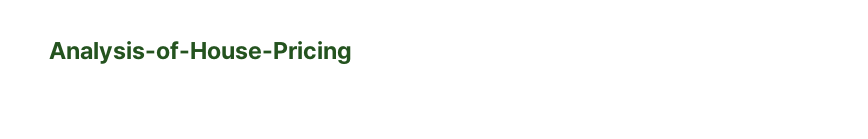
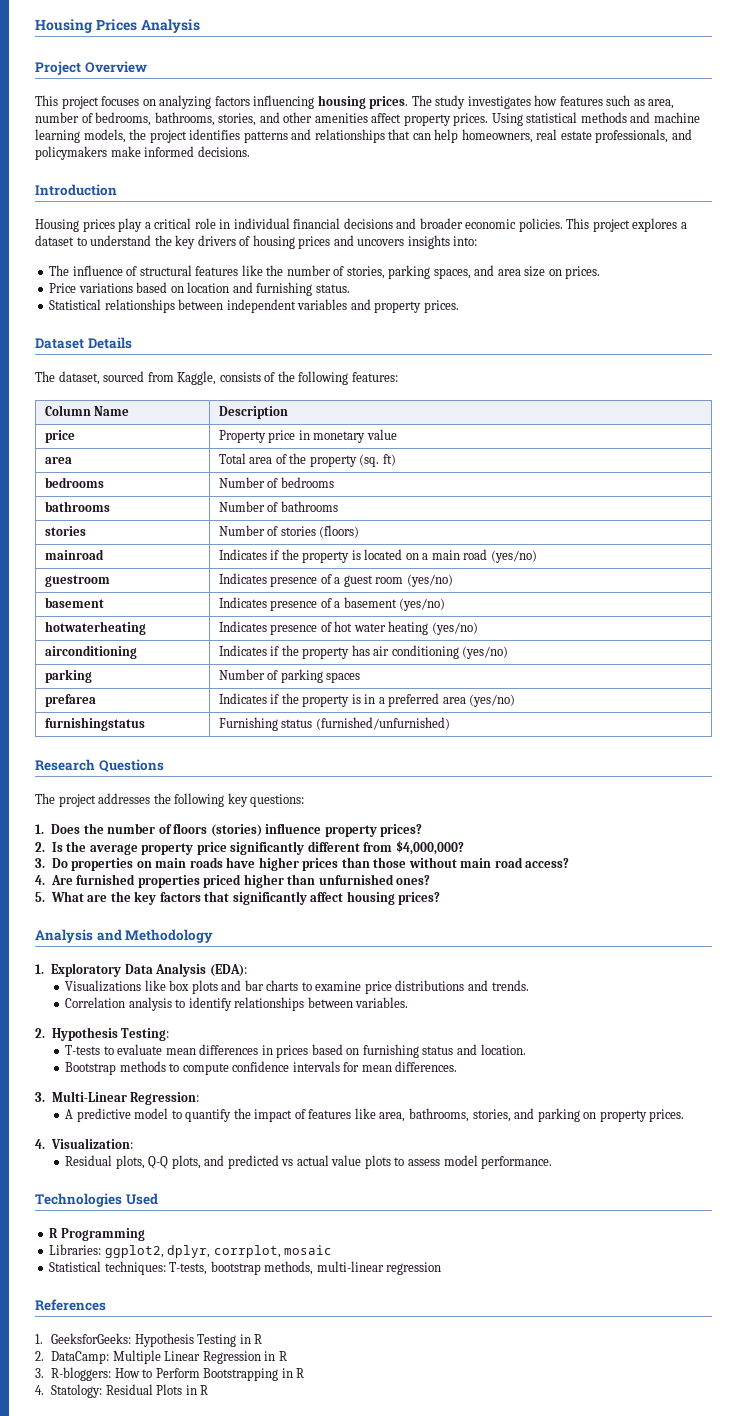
- Analysis-of-House-Pricing
+ Housing Prices Analysis
+ Project Overview
+ This project focuses on analyzing factors influencing housing prices. The study investigates how features such as area, number of bedrooms, bathrooms, stories, and other amenities affect property prices. Using statistical methods and machine learning models, the project identifies patterns and relationships that can help homeowners, real estate professionals, and policymakers make informed decisions.
+ Introduction
+ Housing prices play a critical role in individual financial decisions and broader economic policies. This project explores a dataset to understand the key drivers of housing prices and uncovers insights into:
+ The influence of structural features like the number of stories, parking spaces, and area size on prices.
+ Price variations based on location and furnishing status.
+ Statistical relationships between independent variables and property prices.
+ Dataset Details
+ The dataset, sourced from Kaggle, consists of the following features:
+ Column Name | Description
+ price | Property price in monetary value
+ area | Total area of the property (sq. ft)
+ bedrooms | Number of bedrooms
+ bathrooms | Number of bathrooms
+ stories | Number of stories (floors)
+ mainroad | Indicates if the property is located on a main road (yes/no)
+ guestroom | Indicates presence of a guest room (yes/no)
+ basement | Indicates presence of a basement (yes/no)
+ hotwaterheating | Indicates presence of hot water heating (yes/no)
+ airconditioning | Indicates if the property has air conditioning (yes/no)
+ parking | Number of parking spaces
+ prefarea | Indicates if the property is in a preferred area (yes/no)
+ furnishingstatus | Furnishing status (furnished/unfurnished)
+ Research Questions
+ The project addresses the following key questions:
+ 1. Does the number of floors (stories) influence property prices?
+ 2. Is the average property price significantly different from $4,000,000?
+ 3. Do properties on main roads have higher prices than those without main road access?
+ 4. Are furnished properties priced higher than unfurnished ones?
+ 5. What are the key factors that significantly affect housing prices?
+ Analysis and Methodology
+ 1. Exploratory Data Analysis (EDA):
+ Visualizations like box plots and bar charts to examine price distributions and trends.
+ Correlation analysis to identify relationships between variables.
+ 2. Hypothesis Testing:
+ T-tests to evaluate mean differences in prices based on furnishing status and location.
+ Bootstrap methods to compute confidence intervals for mean differences.
+ 3. Multi-Linear Regression:
+ A predictive model to quantify the impact of features like area, bathrooms, stories, and parking on property prices.
+ 4. Visualization:
+ Residual plots, Q-Q plots, and predicted vs actual value plots to assess model performance.
+ Technologies Used
+ R Programming
+ Libraries: ggplot2, dplyr, corrplot, mosaic
+ Statistical techniques: T-tests, bootstrap methods, multi-linear regression
+ References
+ 1. GeeksforGeeks: Hypothesis Testing in R
+ 2. DataCamp: Multiple Linear Regression in R
+ 3. R-bloggers: How to Perform Bootstrapping in R
+ 4. Statology: Residual Plots in R

